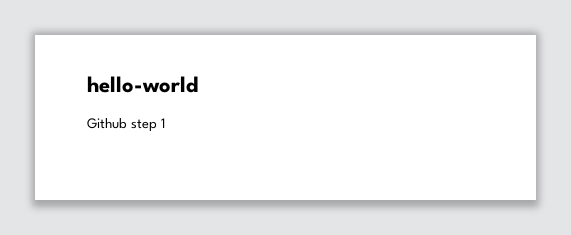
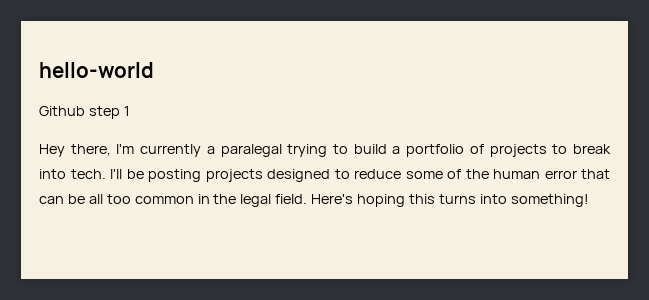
+ Hey there, I'm currently a paralegal trying to build a portfolio of projects to break into tech. I'll be posting projects designed to reduce some of the human error that can be all too common in the legal field. Here's hoping this turns into something!

